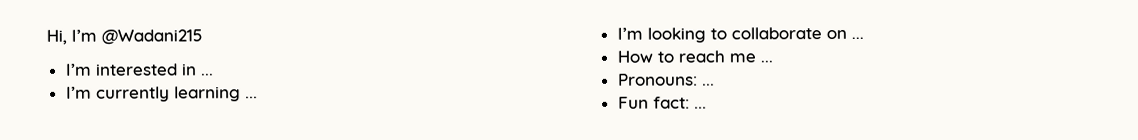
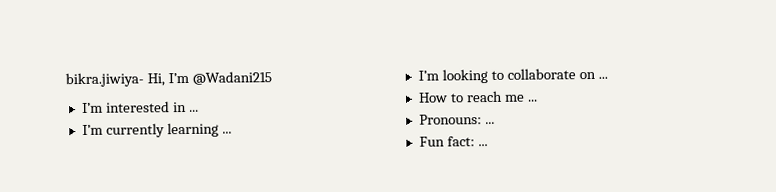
- Hi, I’m @Wadani215
+ bikra.jiwiya- Hi, I’m @Wadani215

